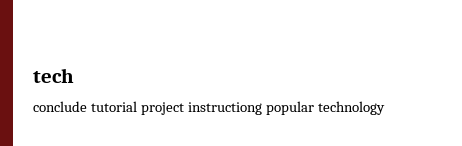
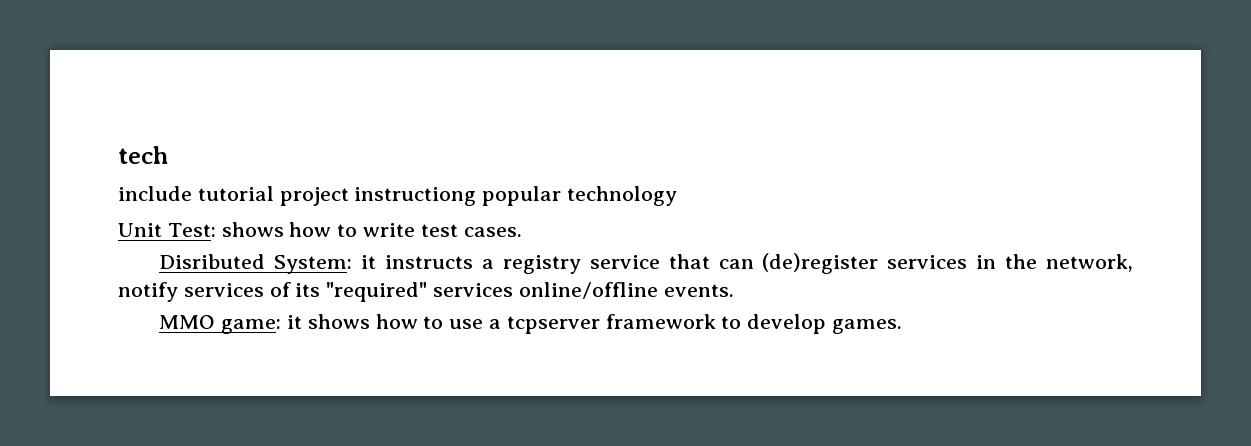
- conclude tutorial project instructiong popular technology
+ include tutorial project instructiong popular technology
+ Unit Test: shows how to write test cases.
+ Disributed System: it instructs a registry service that can (de)register services in the network, notify services of its "required" services online/offline events.
+ MMO game: it shows how to use a tcpserver framework to develop games.

